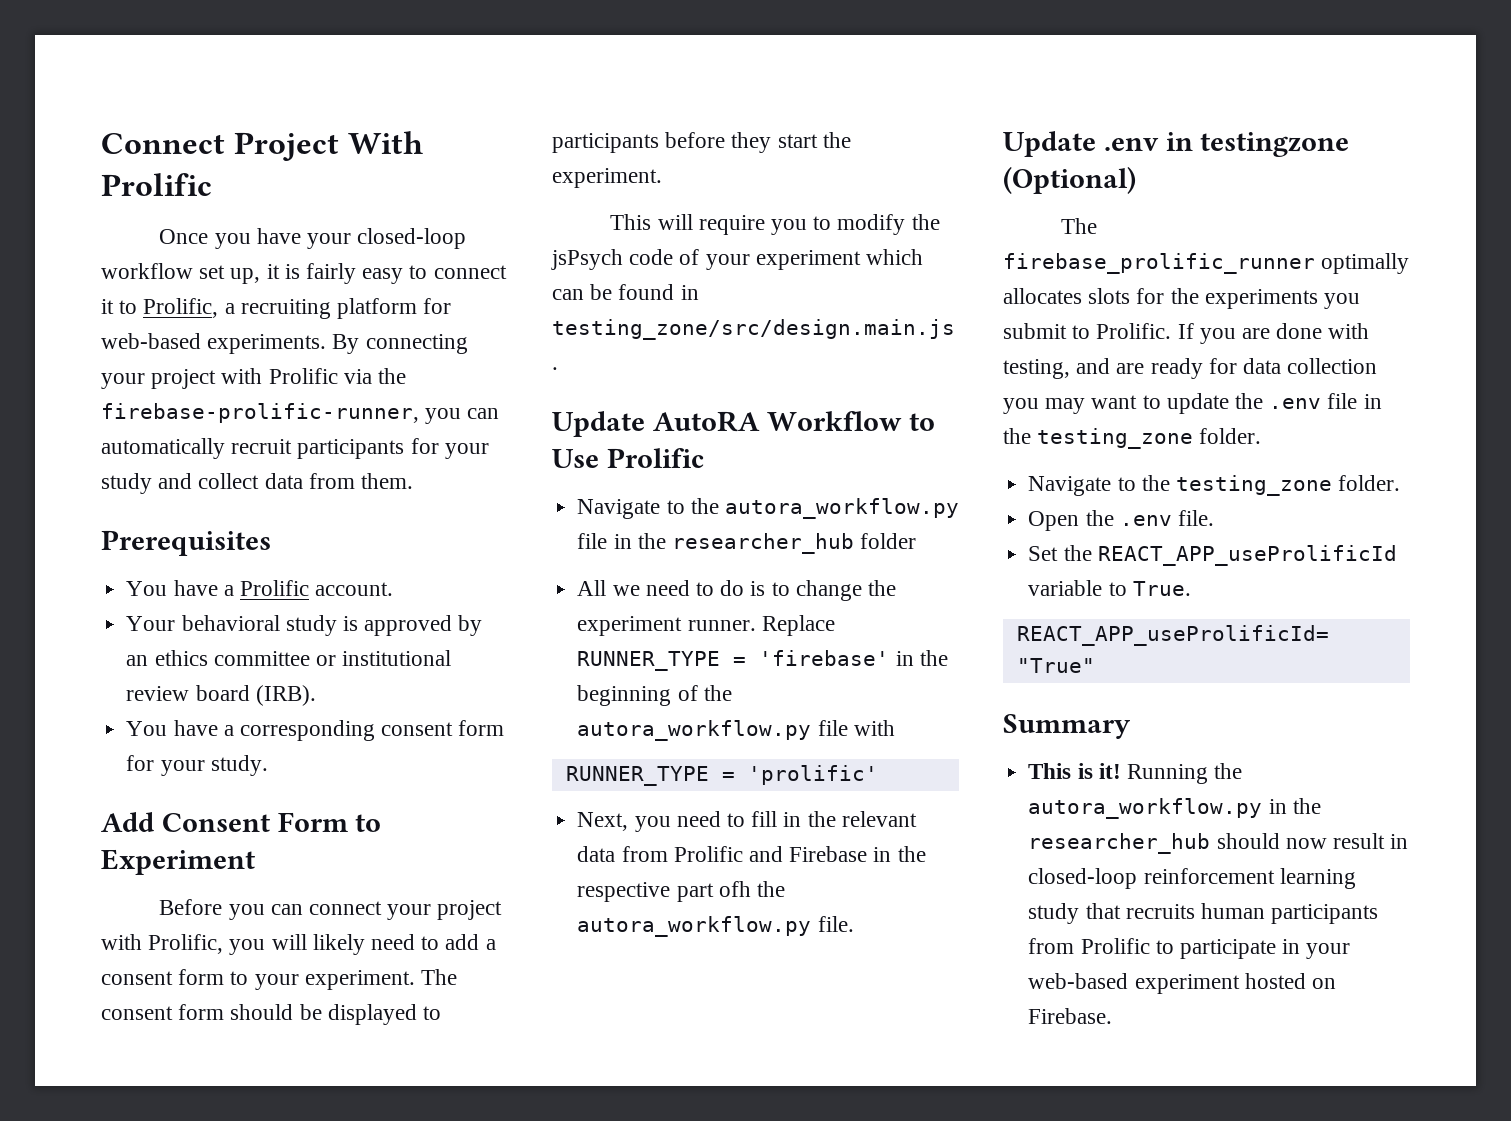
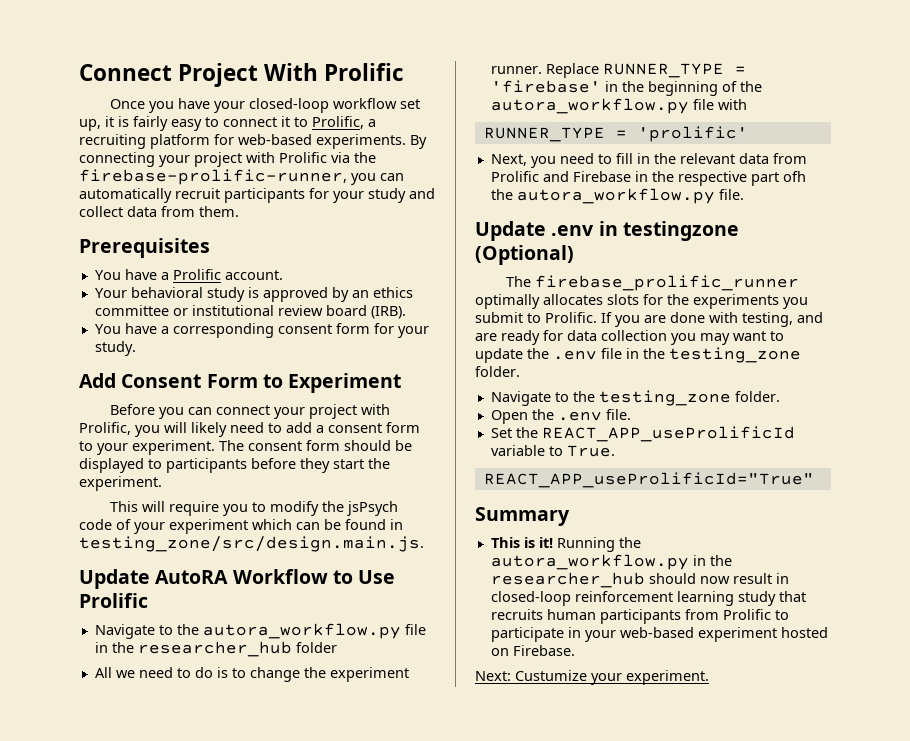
+ Next: Custumize your experiment.

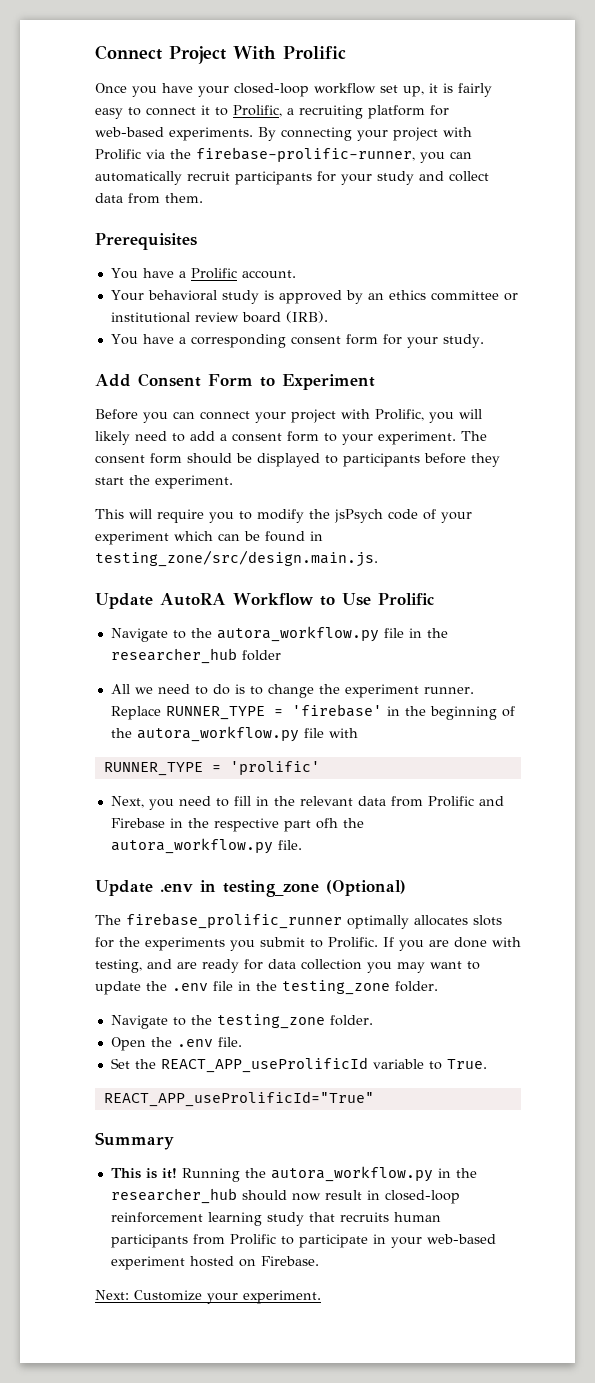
- Update .env in testingzone (Optional)
+ Update .env in testing_zone (Optional)
- Next: Custumize your experiment.
+ Next: Customize your experiment.

